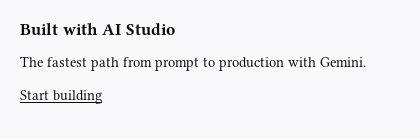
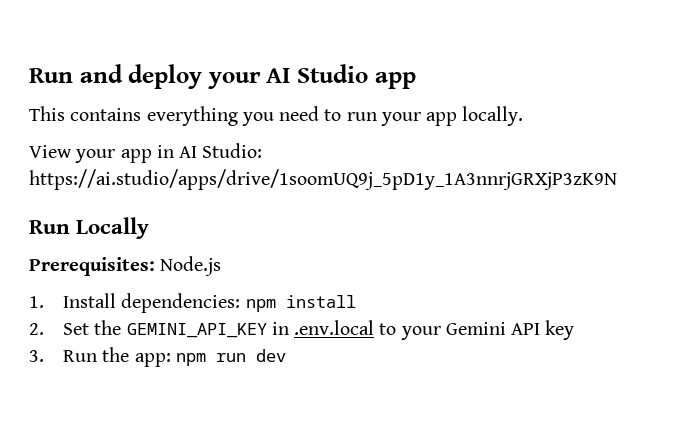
- Built with AI Studio
- The fastest path from prompt to production with Gemini.
- Start building
+ Run and deploy your AI Studio app
+ This contains everything you need to run your app locally.
+ View your app in AI Studio: https://ai.studio/apps/drive/1soomUQ9j_5pD1y_1A3nnrjGRXjP3zK9N
+ Run Locally
+ Prerequisites: Node.js
+ 1. Install dependencies: npm install
+ 2. Set the GEMINI_API_KEY in .env.local to your Gemini API key
+ 3. Run the app: npm run dev

